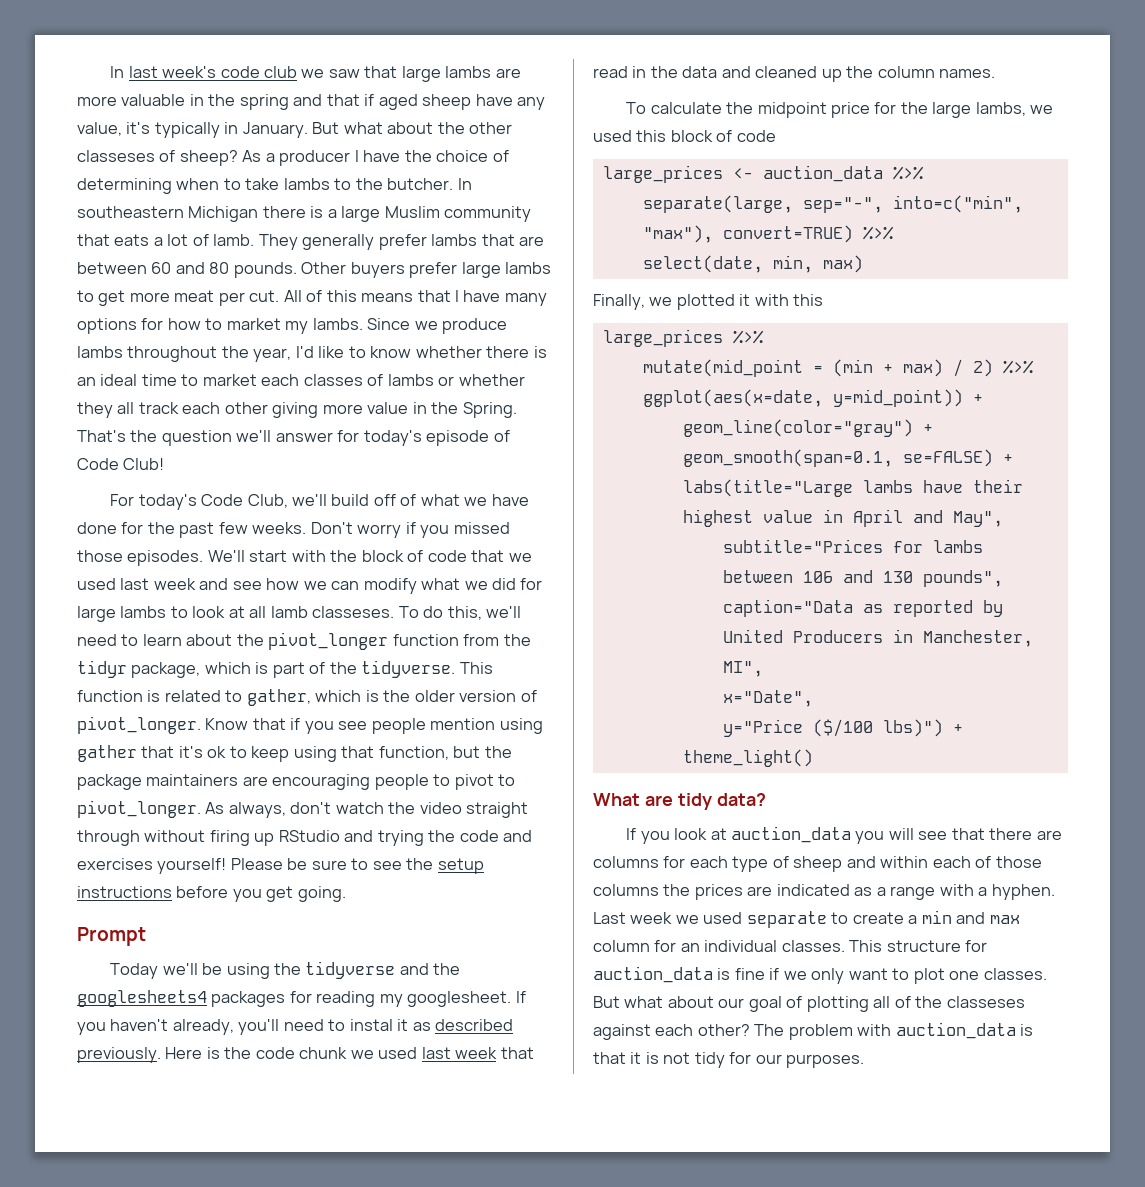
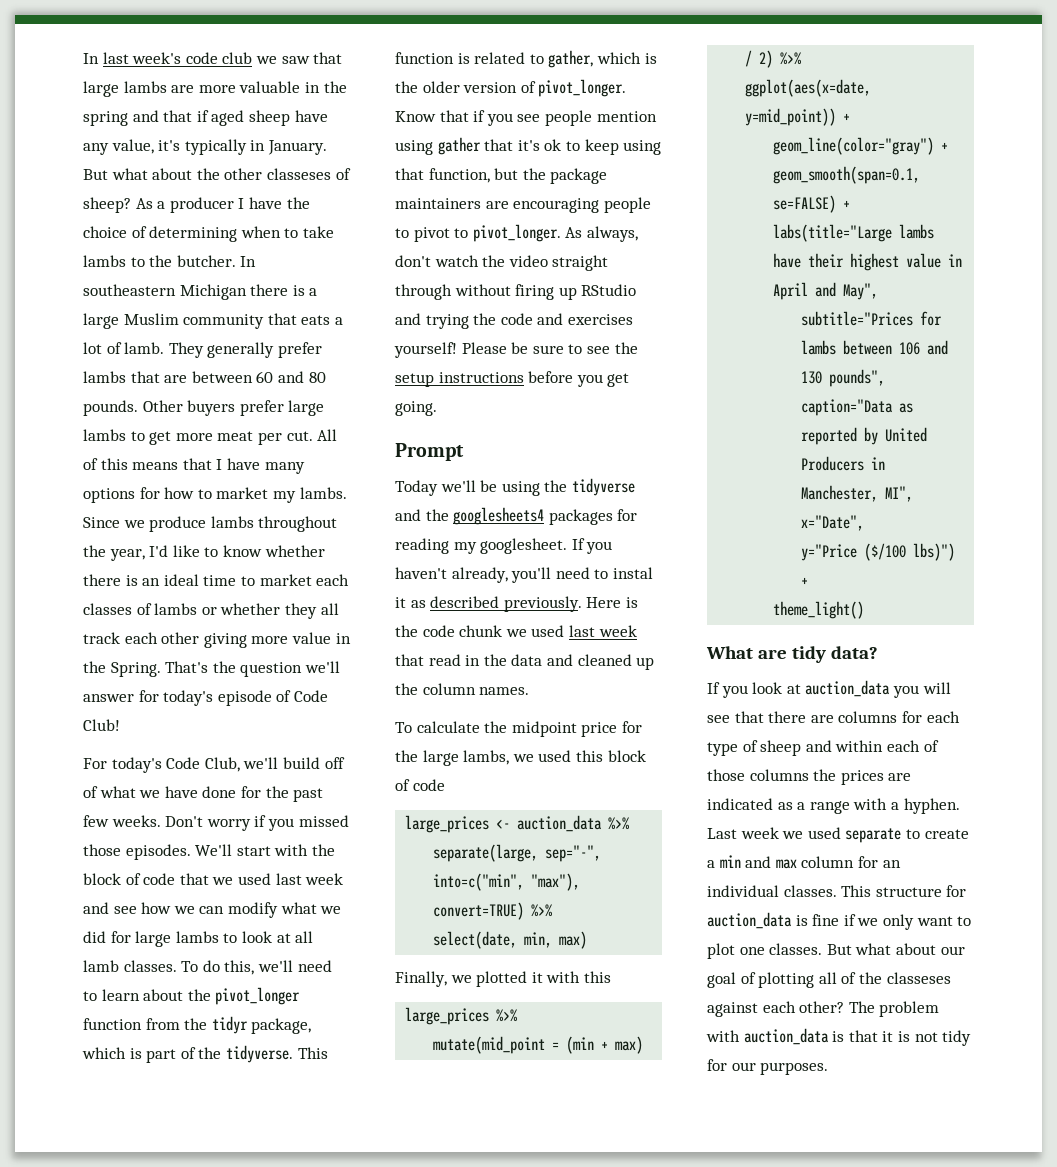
- We'll start with the block of code that we used last week and see how we can modify what we did for large lambs to look at all lamb classeses.
+ We'll start with the block of code that we used last week and see how we can modify what we did for large lambs to look at all lamb classes.

